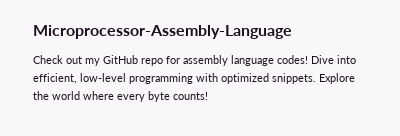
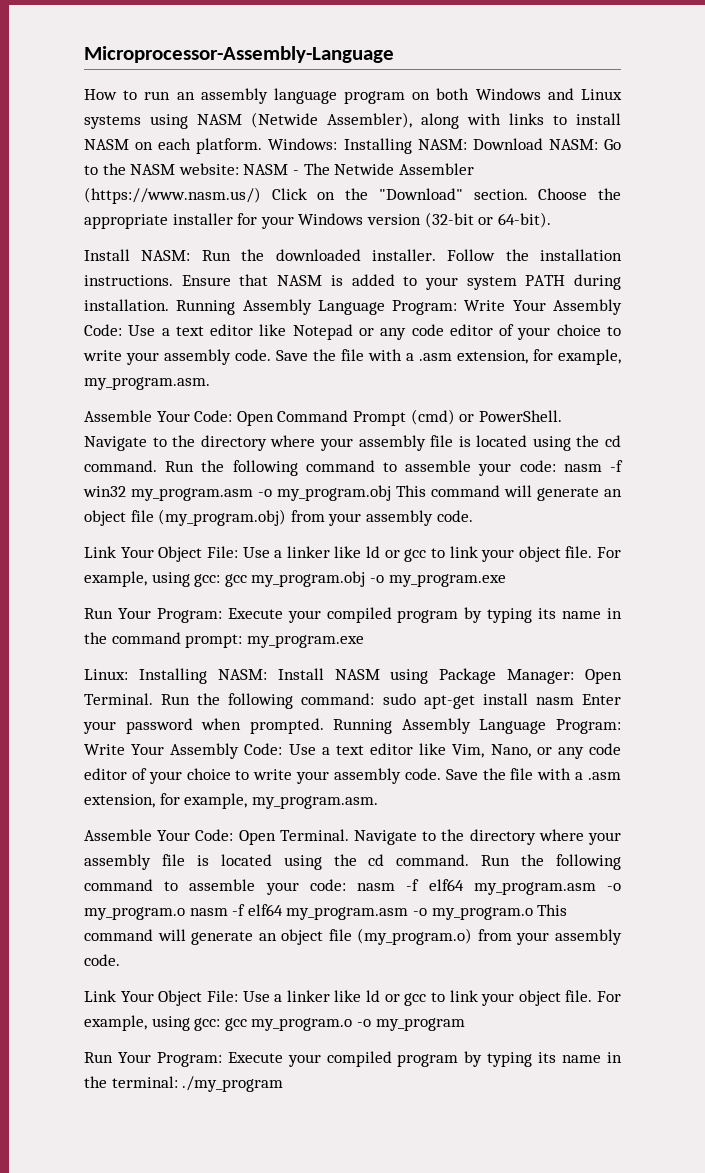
- Check out my GitHub repo for assembly language codes! Dive into efficient, low-level programming with optimized snippets. Explore the world where every byte counts!
+ How to run an assembly language program on both Windows and Linux systems using NASM (Netwide Assembler), along with links to install NASM on each platform. Windows: Installing NASM: Download NASM: Go to the NASM website: NASM - The Netwide Assembler (https://www.nasm.us/) Click on the "Download" section. Choose the appropriate installer for your Windows version (32-bit or 64-bit).
+ Install NASM: Run the downloaded installer. Follow the installation instructions. Ensure that NASM is added to your system PATH during installation. Running Assembly Language Program: Write Your Assembly Code: Use a text editor like Notepad or any code editor of your choice to write your assembly code. Save the file with a .asm extension, for example, my_program.asm.
+ Assemble Your Code: Open Command Prompt (cmd) or PowerShell. Navigate to the directory where your assembly file is located using the cd command. Run the following command to assemble your code: nasm -f win32 my_program.asm -o my_program.obj This command will generate an object file (my_program.obj) from your assembly code.
+ Link Your Object File: Use a linker like ld or gcc to link your object file. For example, using gcc: gcc my_program.obj -o my_program.exe
+ Run Your Program: Execute your compiled program by typing its name in the command prompt: my_program.exe
+ Linux: Installing NASM: Install NASM using Package Manager: Open Terminal. Run the following command: sudo apt-get install nasm Enter your password when prompted. Running Assembly Language Program: Write Your Assembly Code: Use a text editor like Vim, Nano, or any code editor of your choice to write your assembly code. Save the file with a .asm extension, for example, my_program.asm.
+ Assemble Your Code: Open Terminal. Navigate to the directory where your assembly file is located using the cd command. Run the following command to assemble your code: nasm -f elf64 my_program.asm -o my_program.o nasm -f elf64 my_program.asm -o my_program.o This command will generate an object file (my_program.o) from your assembly code.
+ Link Your Object File: Use a linker like ld or gcc to link your object file. For example, using gcc: gcc my_program.o -o my_program
+ Run Your Program: Execute your compiled program by typing its name in the terminal: ./my_program

